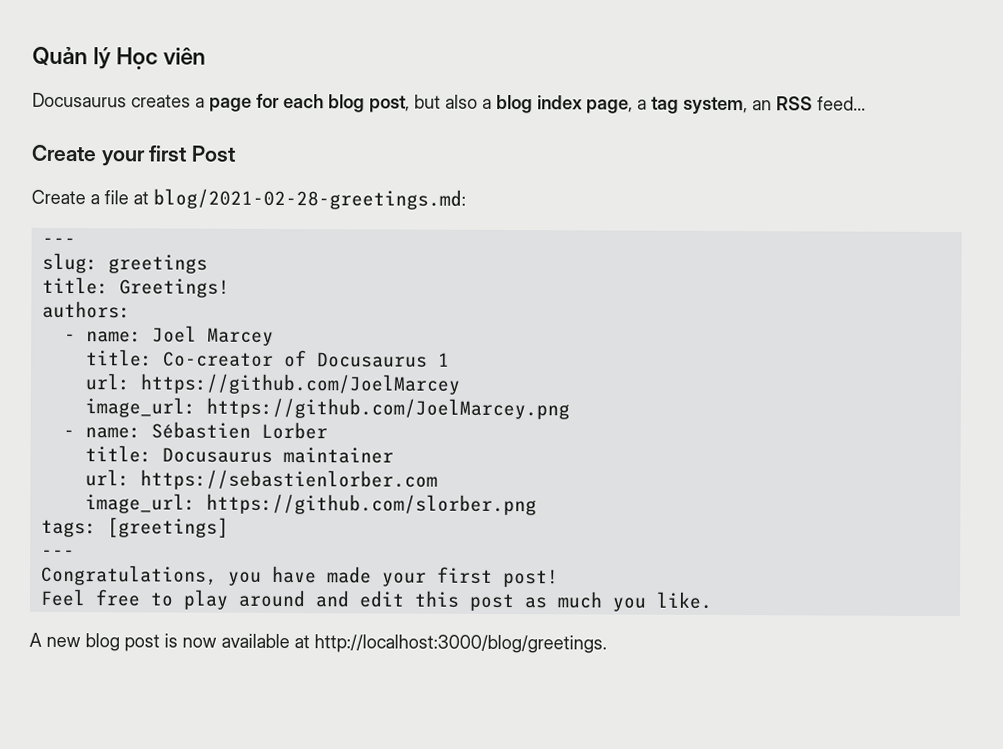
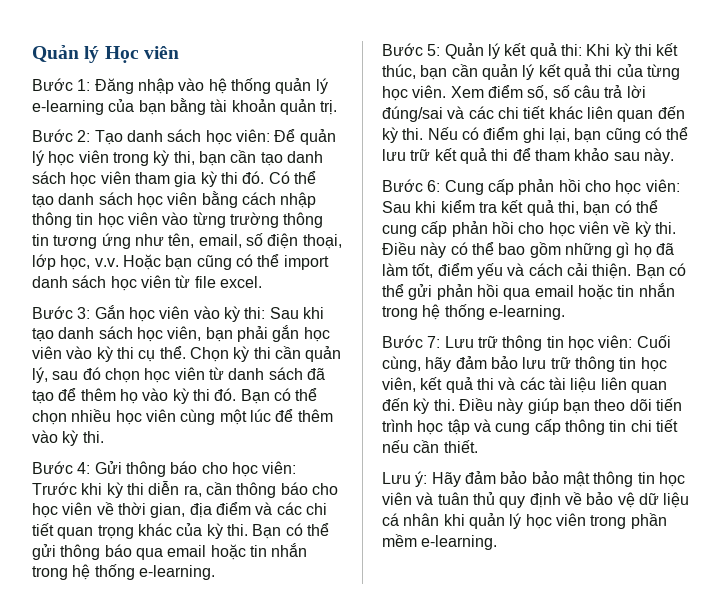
- Docusaurus creates a page for each blog post, but also a blog index page, a tag system, an RSS feed...
- Create your first Post
- Create a file at blog/2021-02-28-greetings.md:
- ---
- slug: greetings
- title: Greetings!
- authors:
- - name: Joel Marcey
- title: Co-creator of Docusaurus 1
- url: https://github.com/JoelMarcey
- image_url: https://github.com/JoelMarcey.png
- - name: Sébastien Lorber
- title: Docusaurus maintainer
- url: https://sebastienlorber.com
- image_url: https://github.com/slorber.png
- tags: [greetings]
- ---
- Congratulations, you have made your first post!
- Feel free to play around and edit this post as much you like.
- A new blog post is now available at http://localhost:3000/blog/greetings.
+ Bước 1: Đăng nhập vào hệ thống quản lý e-learning của bạn bằng tài khoản quản trị.
+ Bước 2: Tạo danh sách học viên: Để quản lý học viên trong kỳ thi, bạn cần tạo danh sách học viên tham gia kỳ thi đó. Có thể tạo danh sách học viên bằng cách nhập thông tin học viên vào từng trường thông tin tương ứng như tên, email, số điện thoại, lớp học, v.v. Hoặc bạn cũng có thể import danh sách học viên từ file excel.
+ Bước 3: Gắn học viên vào kỳ thi: Sau khi tạo danh sách học viên, bạn phải gắn học viên vào kỳ thi cụ thể. Chọn kỳ thi cần quản lý, sau đó chọn học viên từ danh sách đã tạo để thêm họ vào kỳ thi đó. Bạn có thể chọn nhiều học viên cùng một lúc để thêm vào kỳ thi.
+ Bước 4: Gửi thông báo cho học viên: Trước khi kỳ thi diễn ra, cần thông báo cho học viên về thời gian, địa điểm và các chi tiết quan trọng khác của kỳ thi. Bạn có thể gửi thông báo qua email hoặc tin nhắn trong hệ thống e-learning.
+ Bước 5: Quản lý kết quả thi: Khi kỳ thi kết thúc, bạn cần quản lý kết quả thi của từng học viên. Xem điểm số, số câu trả lời đúng/sai và các chi tiết khác liên quan đến kỳ thi. Nếu có điểm ghi lại, bạn cũng có thể lưu trữ kết quả thi để tham khảo sau này.
+ Bước 6: Cung cấp phản hồi cho học viên: Sau khi kiểm tra kết quả thi, bạn có thể cung cấp phản hồi cho học viên về kỳ thi. Điều này có thể bao gồm những gì họ đã làm tốt, điểm yếu và cách cải thiện. Bạn có thể gửi phản hồi qua email hoặc tin nhắn trong hệ thống e-learning.
+ Bước 7: Lưu trữ thông tin học viên: Cuối cùng, hãy đảm bảo lưu trữ thông tin học viên, kết quả thi và các tài liệu liên quan đến kỳ thi. Điều này giúp bạn theo dõi tiến trình học tập và cung cấp thông tin chi tiết nếu cần thiết.
+ Lưu ý: Hãy đảm bảo bảo mật thông tin học viên và tuân thủ quy định về bảo vệ dữ liệu cá nhân khi quản lý học viên trong phần mềm e-learning.

